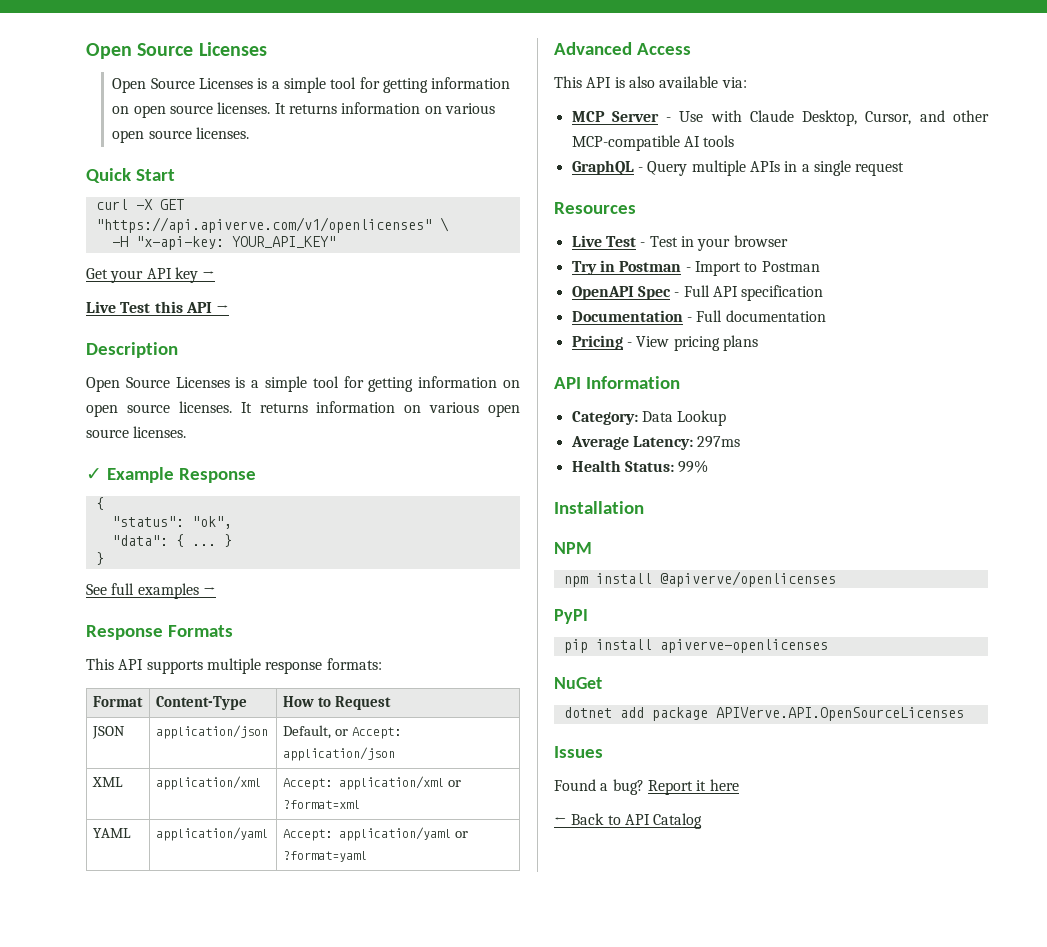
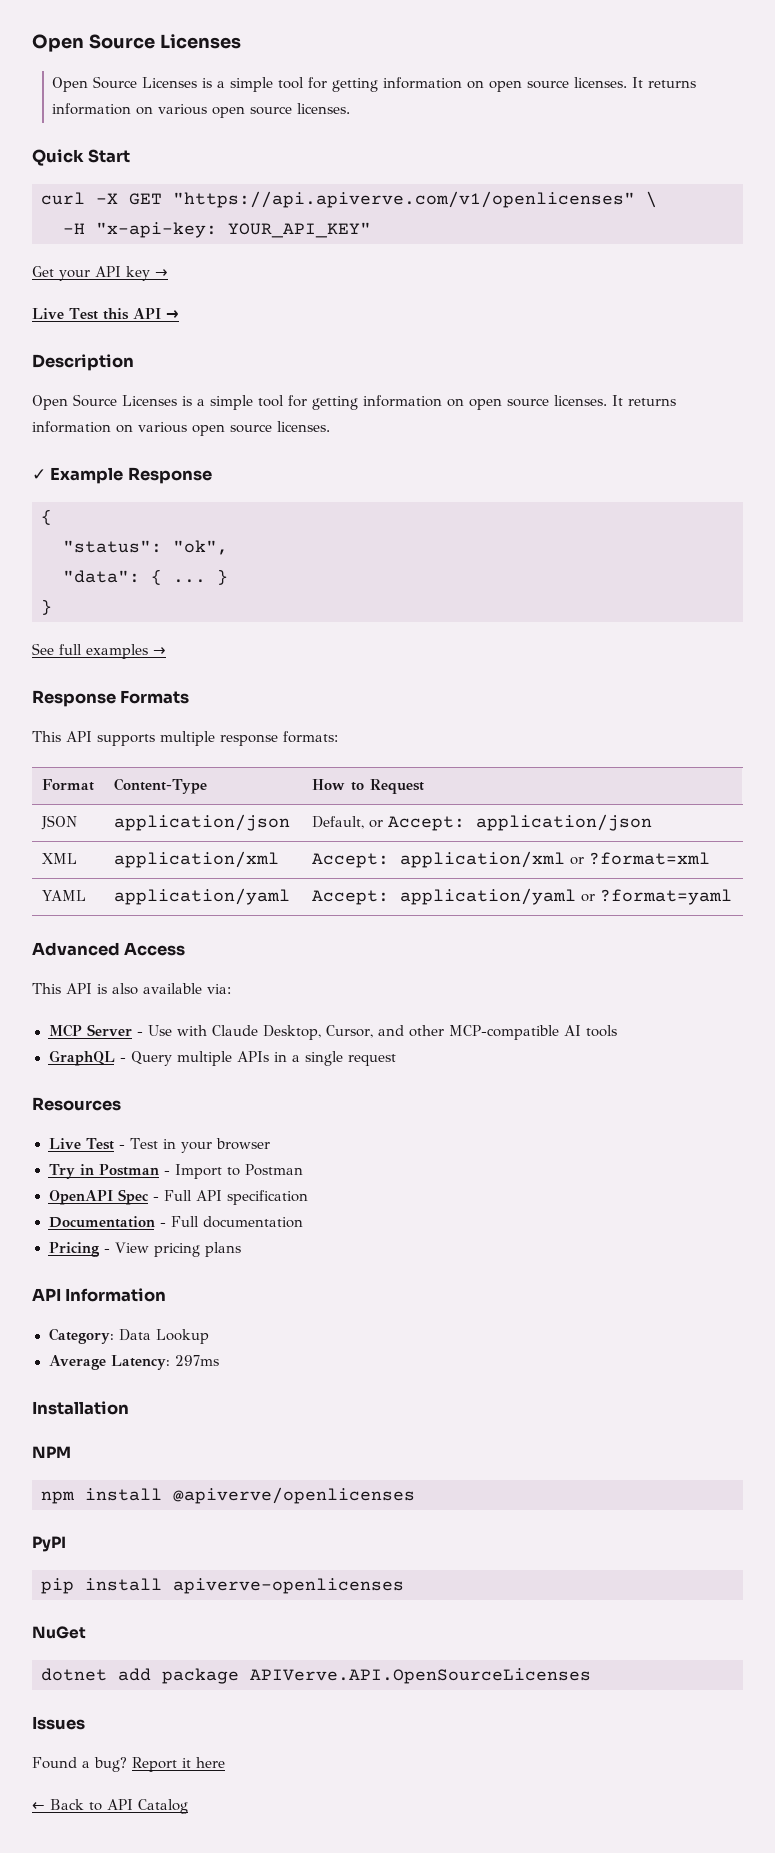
- Health Status: 99%

